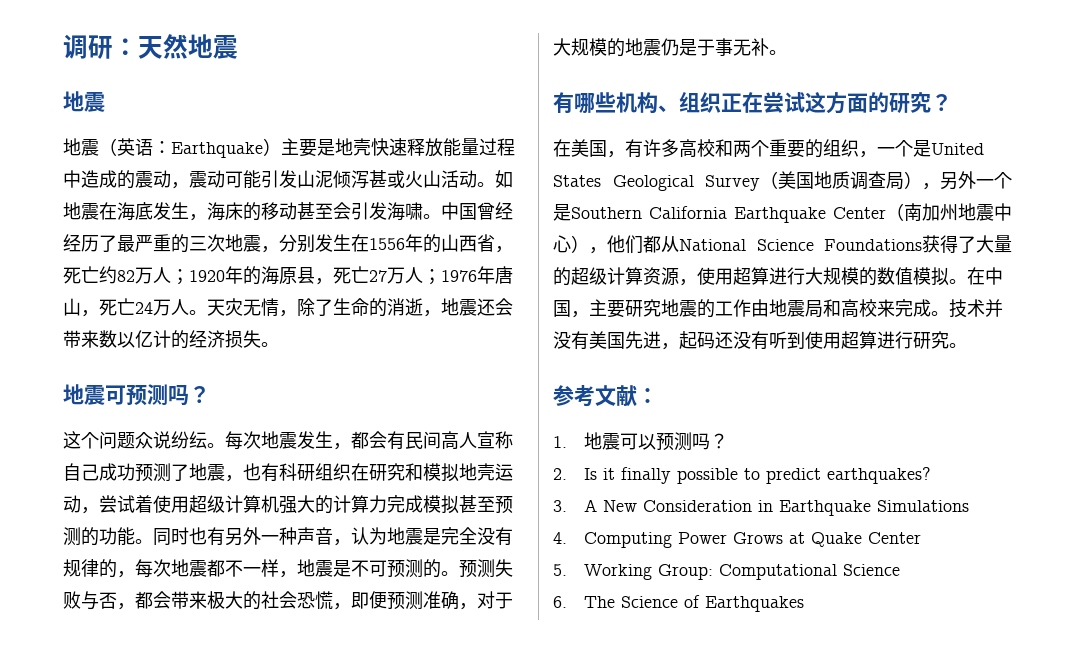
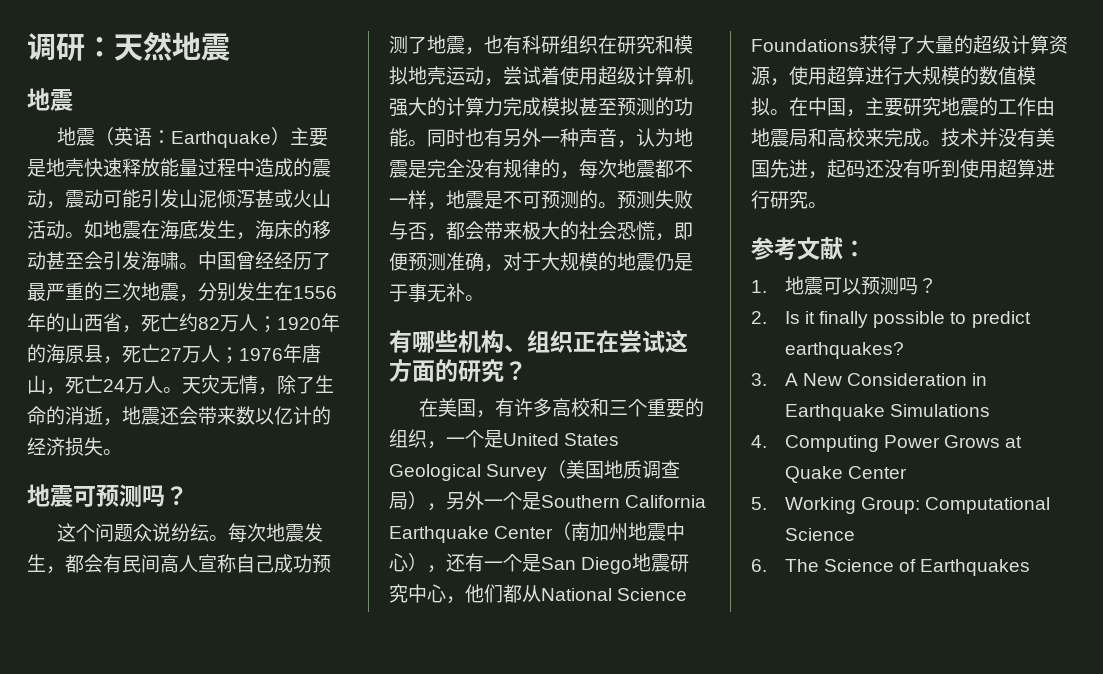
- 在美国，有许多高校和两个重要的组织，一个是United States Geological Survey（美国地质调查局），另外一个是Southern California Earthquake Center（南加州地震中心），他们都从National Science Foundations获得了大量的超级计算资源，使用超算进行大规模的数值模拟。
+ 在美国，有许多高校和三个重要的组织，一个是United States Geological Survey（美国地质调查局），另外一个是Southern California Earthquake Center（南加州地震中心），还有一个是San Diego地震研究中心，他们都从National Science Foundations获得了大量的超级计算资源，使用超算进行大规模的数值模拟。

